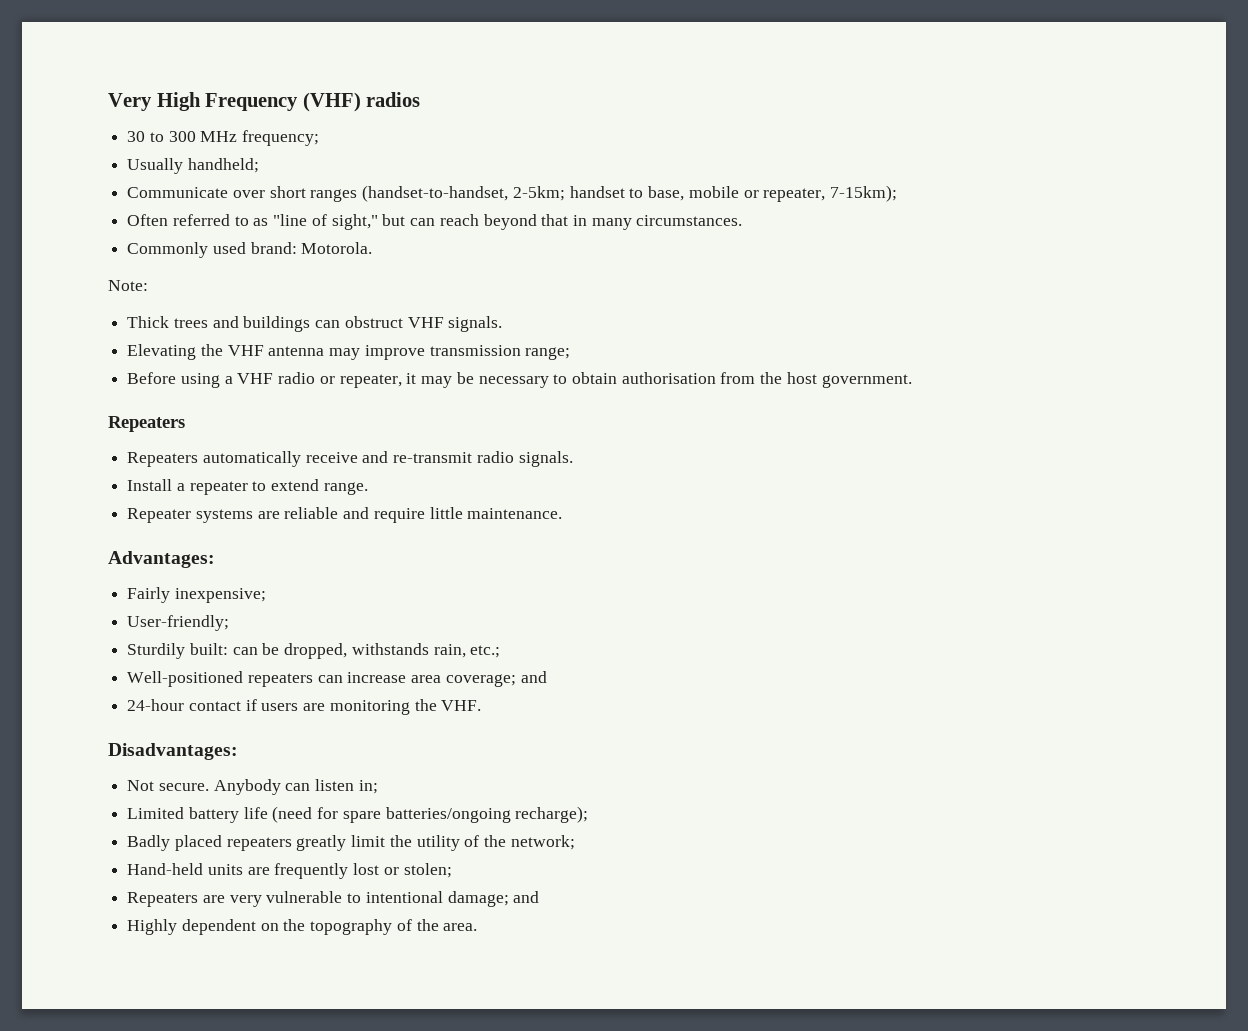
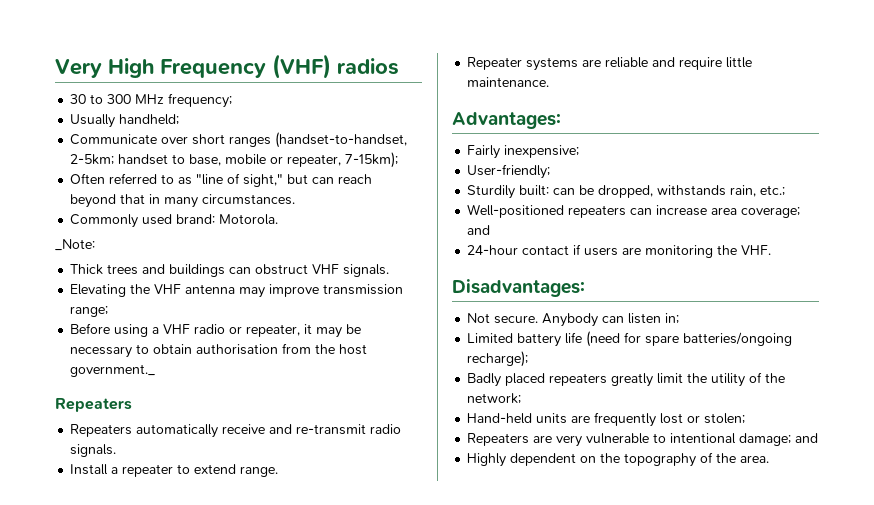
- Note:
+ _Note:
- Before using a VHF radio or repeater, it may be necessary to obtain authorisation from the host government.
+ Before using a VHF radio or repeater, it may be necessary to obtain authorisation from the host government._

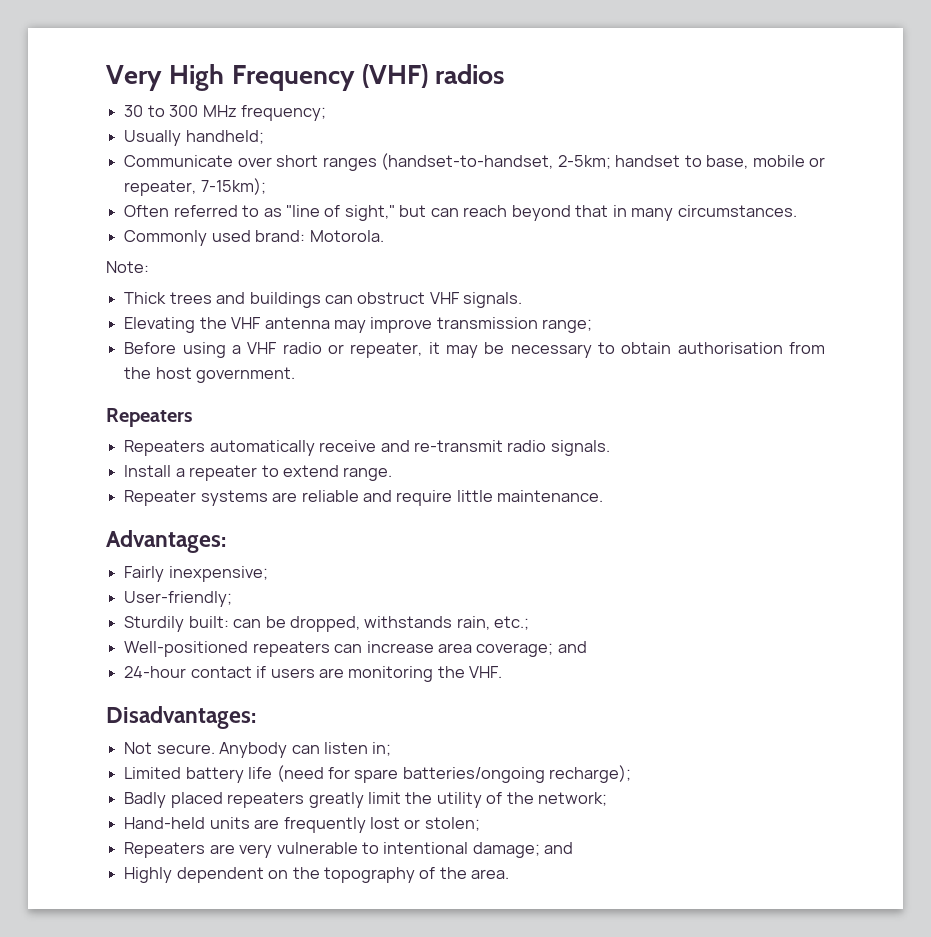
- _Note:
+ Note:
- Before using a VHF radio or repeater, it may be necessary to obtain authorisation from the host government._
+ Before using a VHF radio or repeater, it may be necessary to obtain authorisation from the host government.

